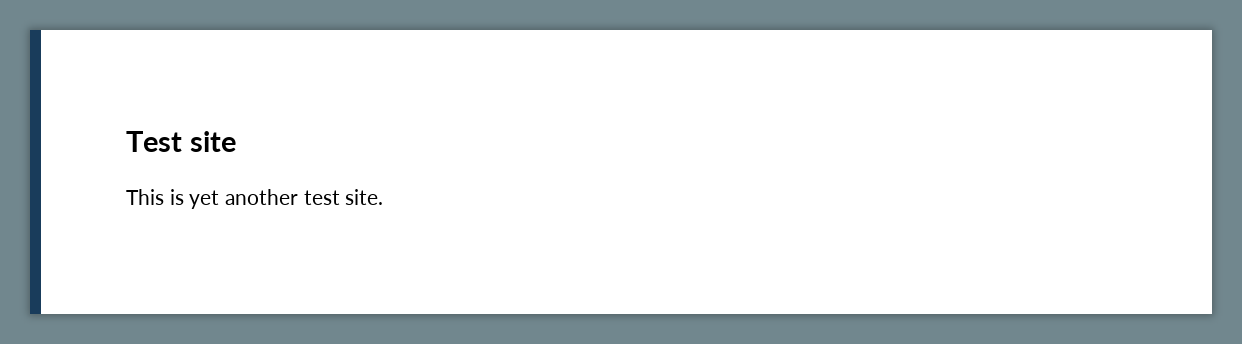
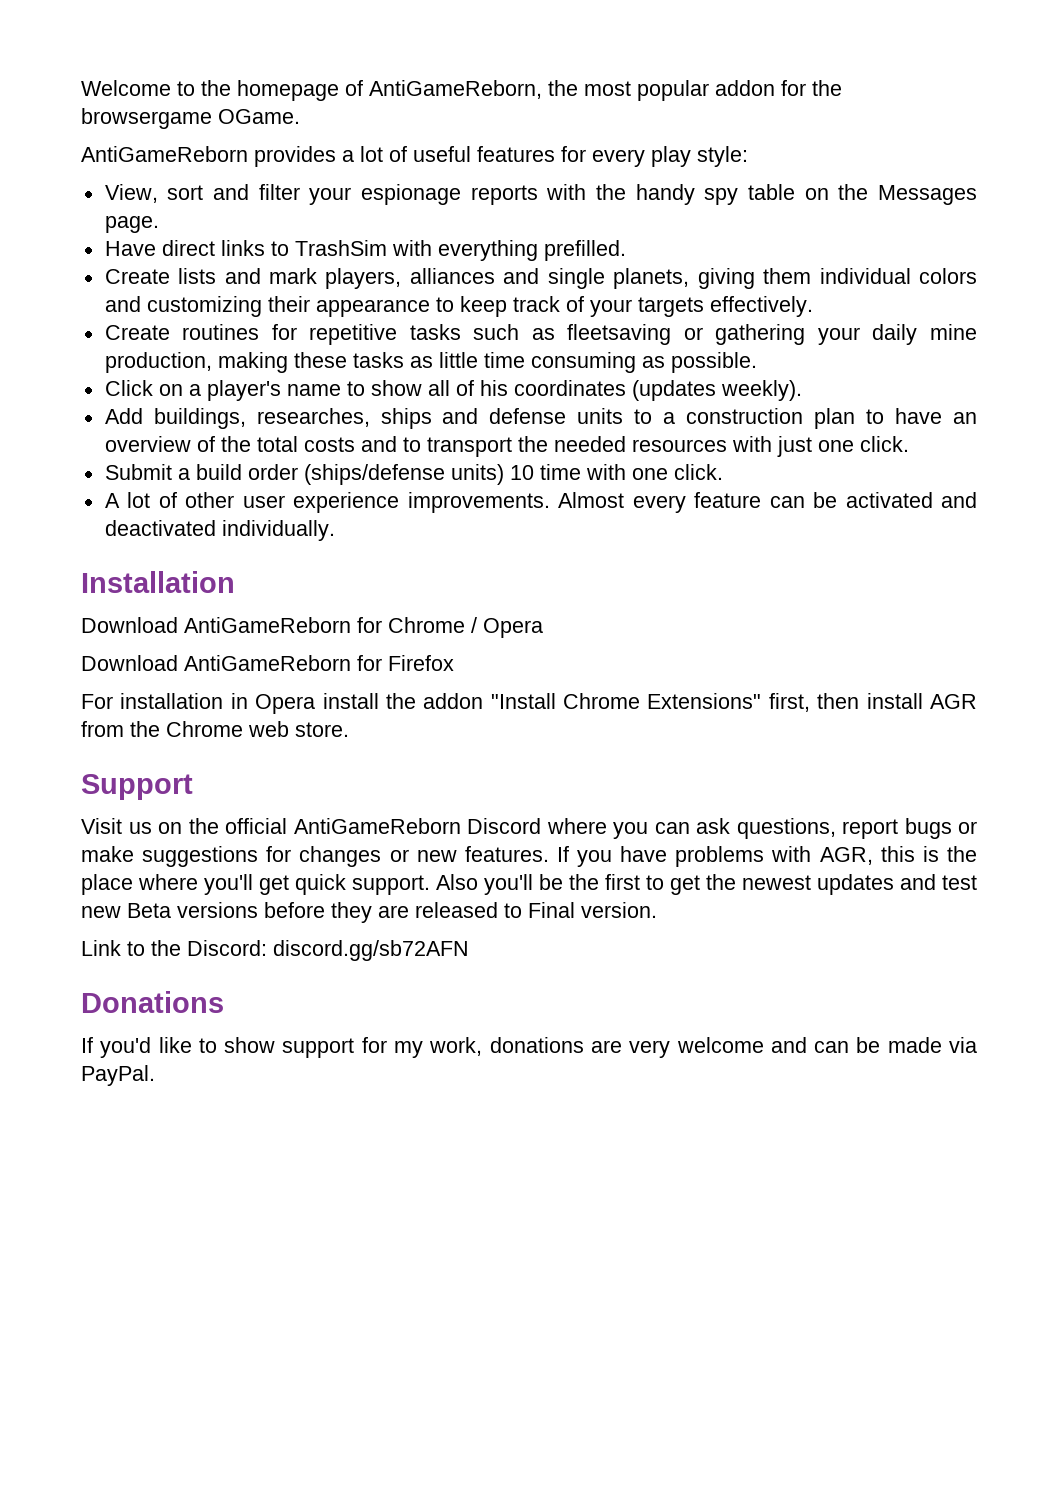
- Test site
- This is yet another test site.
+ Welcome to the homepage of AntiGameReborn, the most popular addon for the browsergame OGame.
+ AntiGameReborn provides a lot of useful features for every play style:
+ View, sort and filter your espionage reports with the handy spy table on the Messages page.
+ Have direct links to TrashSim with everything prefilled.
+ Create lists and mark players, alliances and single planets, giving them individual colors and customizing their appearance to keep track of your targets effectively.
+ Create routines for repetitive tasks such as fleetsaving or gathering your daily mine production, making these tasks as little time consuming as possible.
+ Click on a player's name to show all of his coordinates (updates weekly).
+ Add buildings, researches, ships and defense units to a construction plan to have an overview of the total costs and to transport the needed resources with just one click.
+ Submit a build order (ships/defense units) 10 time with one click.
+ A lot of other user experience improvements. Almost every feature can be activated and deactivated individually.
+ Installation
+ Download AntiGameReborn for Chrome / Opera
+ Download AntiGameReborn for Firefox
+ For installation in Opera install the addon "Install Chrome Extensions" first, then install AGR from the Chrome web store.
+ Support
+ Visit us on the official AntiGameReborn Discord where you can ask questions, report bugs or make suggestions for changes or new features. If you have problems with AGR, this is the place where you'll get quick support. Also you'll be the first to get the newest updates and test new Beta versions before they are released to Final version.
+ Link to the Discord: discord.gg/sb72AFN
+ Donations
+ If you'd like to show support for my work, donations are very welcome and can be made via PayPal.

